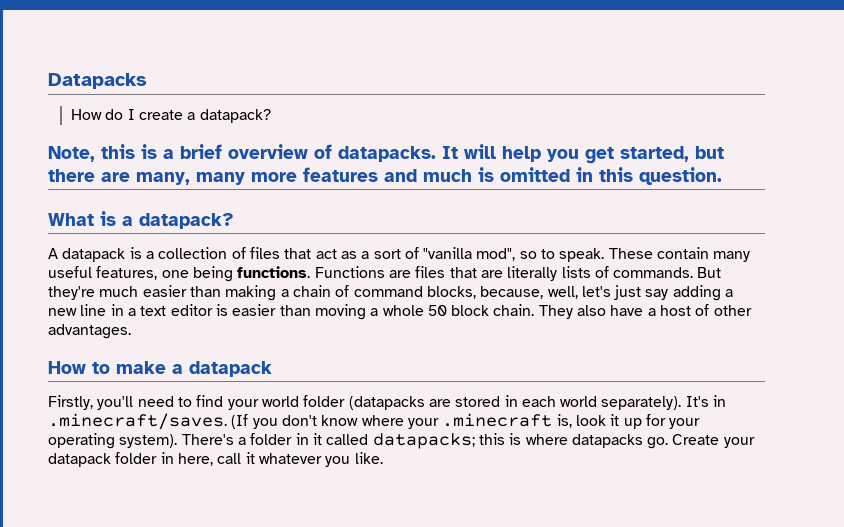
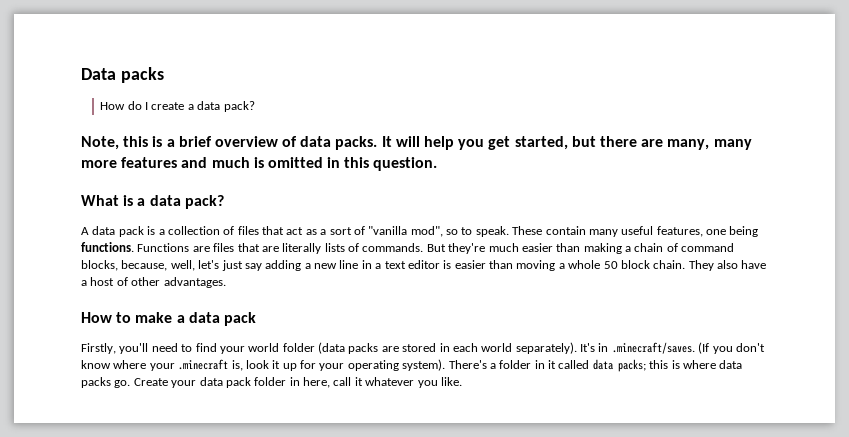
- Datapacks
+ Data packs
- How do I create a datapack?
+ How do I create a data pack?
- Note, this is a brief overview of datapacks.
+ Note, this is a brief overview of data packs.
- What is a datapack?
+ What is a data pack?
- A datapack is a collection of files that act as a sort of "vanilla mod", so to speak.
+ A data pack is a collection of files that act as a sort of "vanilla mod", so to speak.
- How to make a datapack
+ How to make a data pack
- Firstly, you'll need to find your world folder (datapacks are stored in each world separately).
+ Firstly, you'll need to find your world folder (data packs are stored in each world separately).
- There's a folder in it called datapacks; this is where datapacks go.
+ There's a folder in it called data packs; this is where data packs go.
- Create your datapack folder in here, call it whatever you like.
+ Create your data pack folder in here, call it whatever you like.

